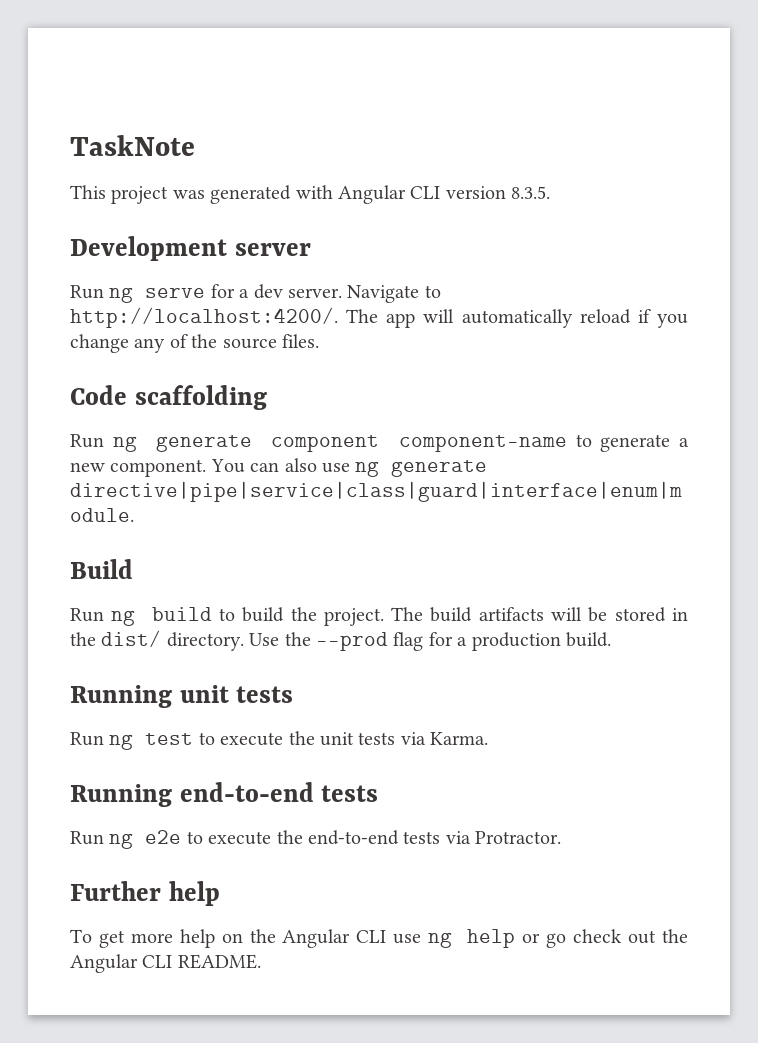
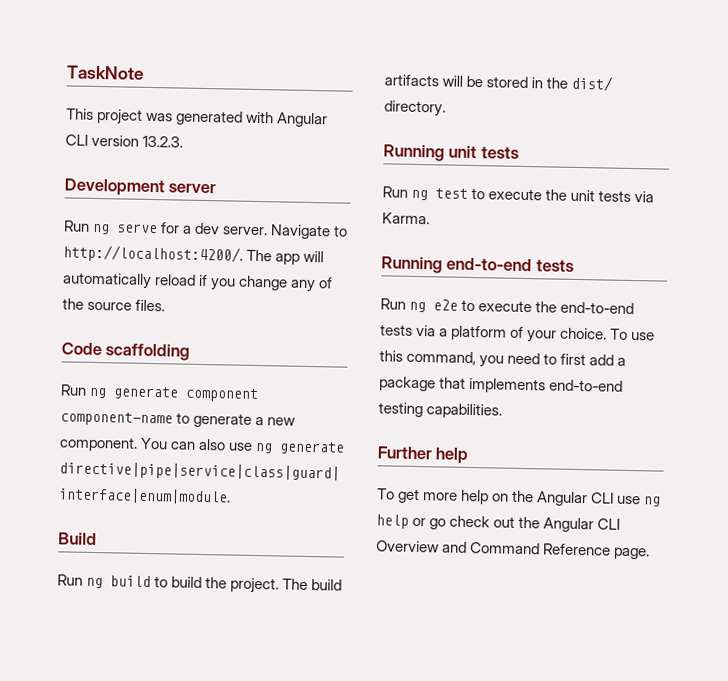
- This project was generated with Angular CLI version 8.3.5.
+ This project was generated with Angular CLI version 13.2.3.
- Use the --prod flag for a production build.
- Run ng e2e to execute the end-to-end tests via Protractor.
+ Run ng e2e to execute the end-to-end tests via a platform of your choice. To use this command, you need to first add a package that implements end-to-end testing capabilities.
- To get more help on the Angular CLI use ng help or go check out the Angular CLI README.
+ To get more help on the Angular CLI use ng help or go check out the Angular CLI Overview and Command Reference page.

